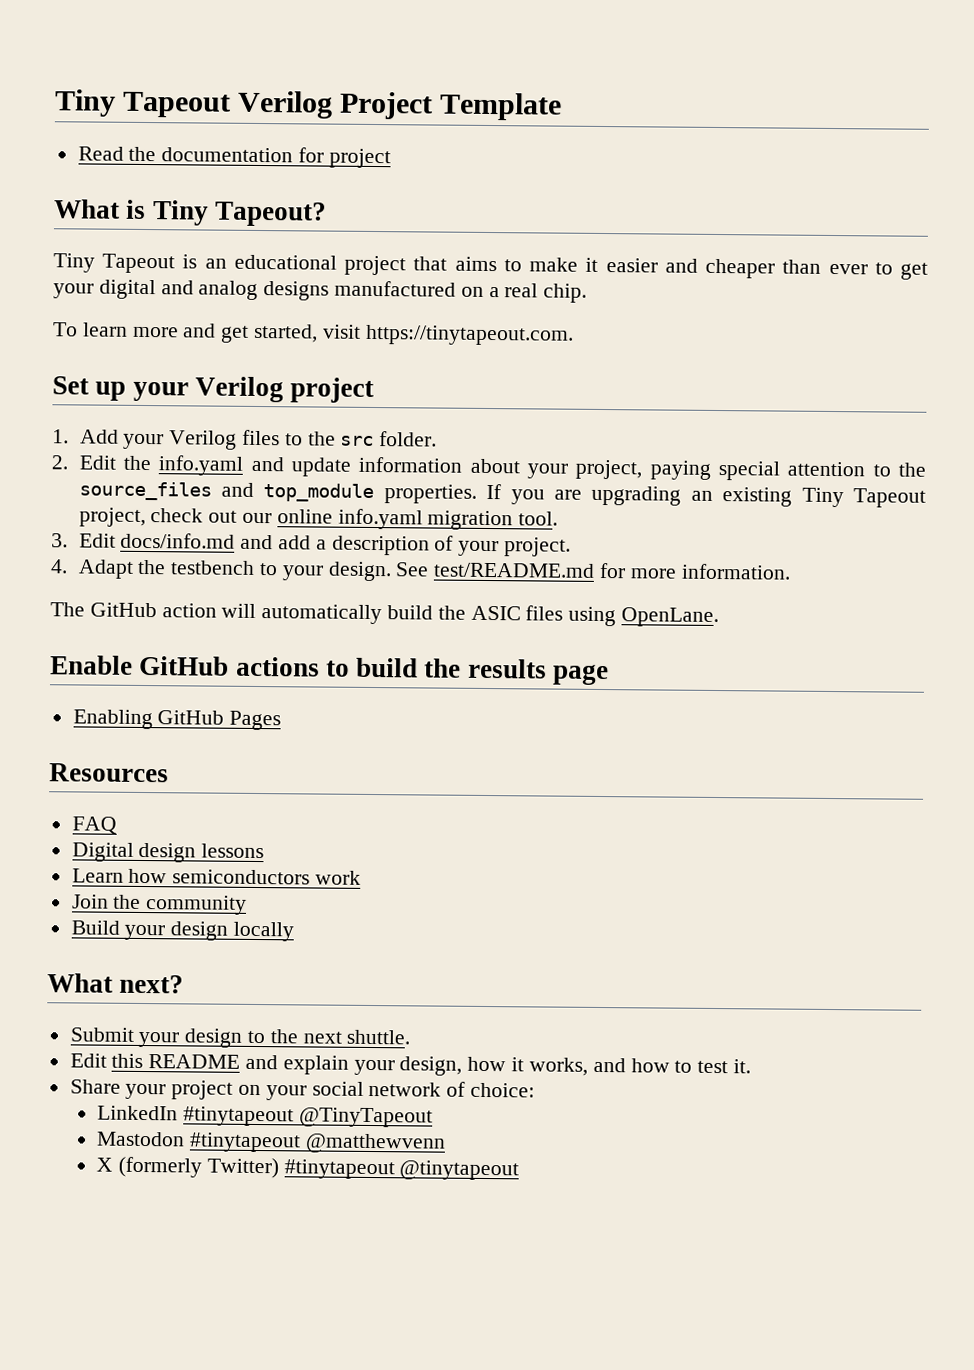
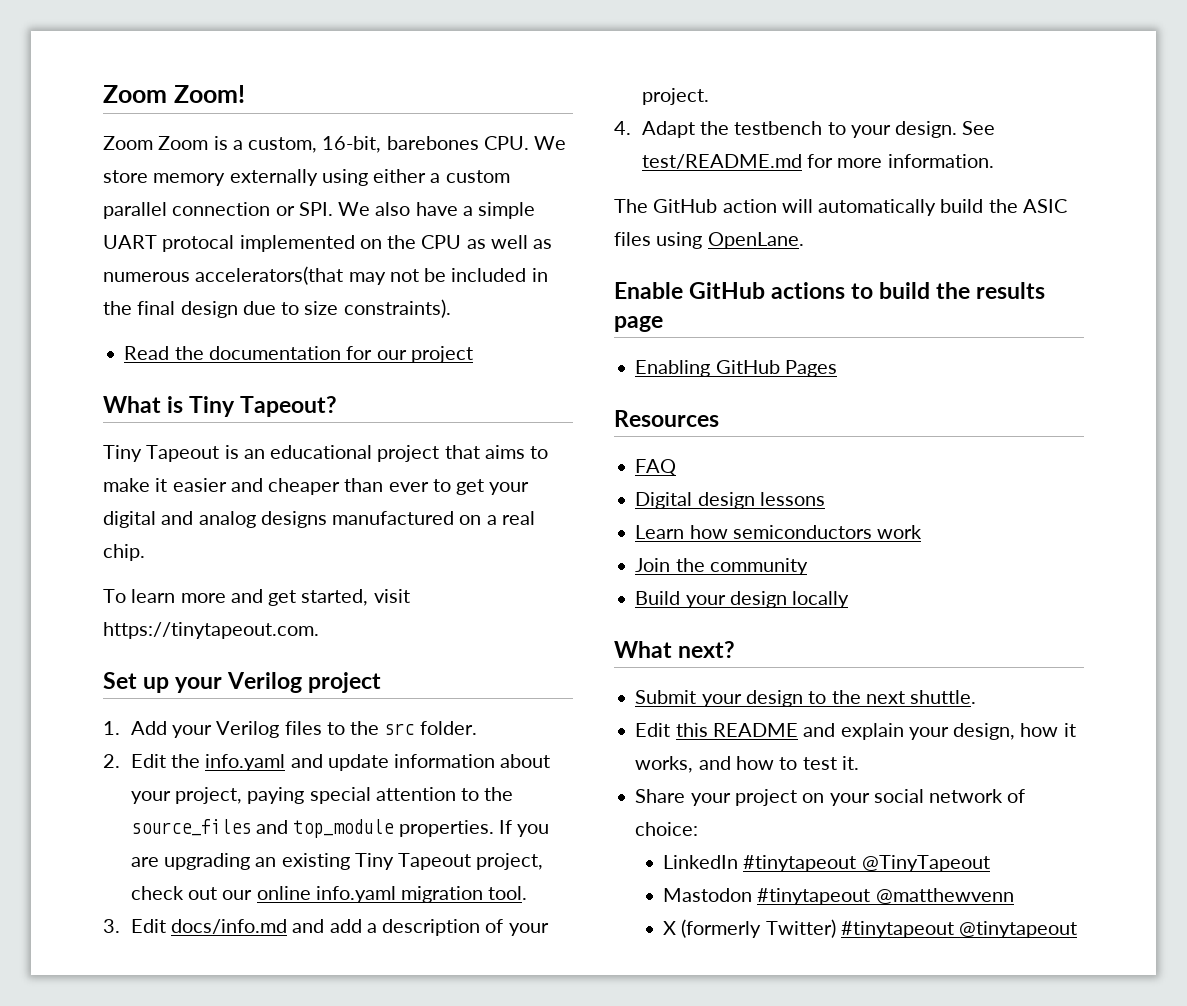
- Tiny Tapeout Verilog Project Template
+ Zoom Zoom!
+ Zoom Zoom is a custom, 16-bit, barebones CPU. We store memory externally using either a custom parallel connection or SPI. We also have a simple UART protocal implemented on the CPU as well as numerous accelerators(that may not be included in the final design due to size constraints).
- Read the documentation for project
+ Read the documentation for our project

